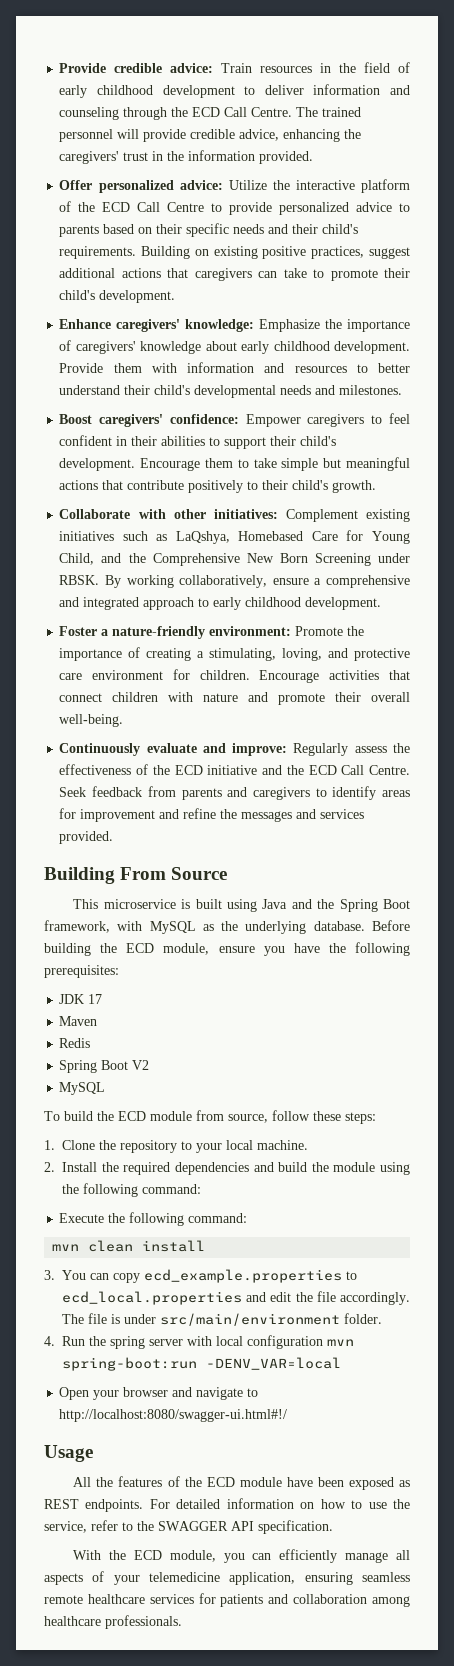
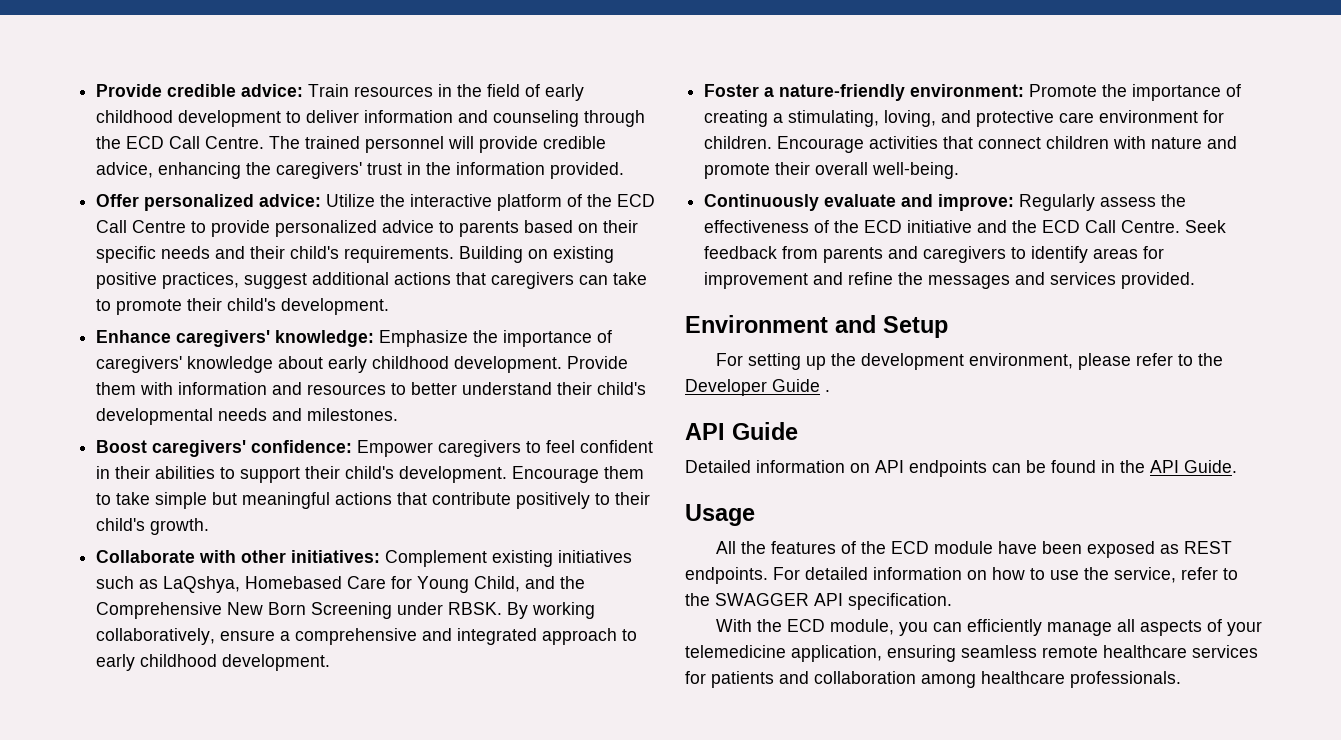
- Building From Source
- This microservice is built using Java and the Spring Boot framework, with MySQL as the underlying database. Before building the ECD module, ensure you have the following prerequisites:
- JDK 17
- Maven
- Redis
- Spring Boot V2
- MySQL
- To build the ECD module from source, follow these steps:
- 1. Clone the repository to your local machine.
- 2. Install the required dependencies and build the module using the following command:
- Execute the following command:
- mvn clean install
- 3. You can copy ecd_example.properties to ecd_local.properties and edit the file accordingly. The file is under src/main/environment folder.
- 4. Run the spring server with local configuration mvn spring-boot:run -DENV_VAR=local
- Open your browser and navigate to http://localhost:8080/swagger-ui.html#!/
+ Environment and Setup
+ For setting up the development environment, please refer to the Developer Guide .
+ API Guide
+ Detailed information on API endpoints can be found in the API Guide.

